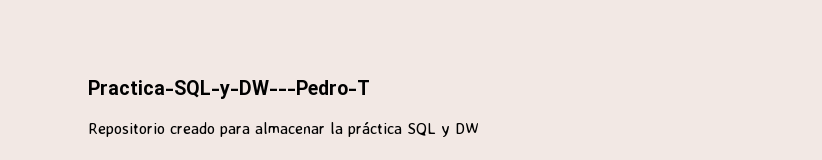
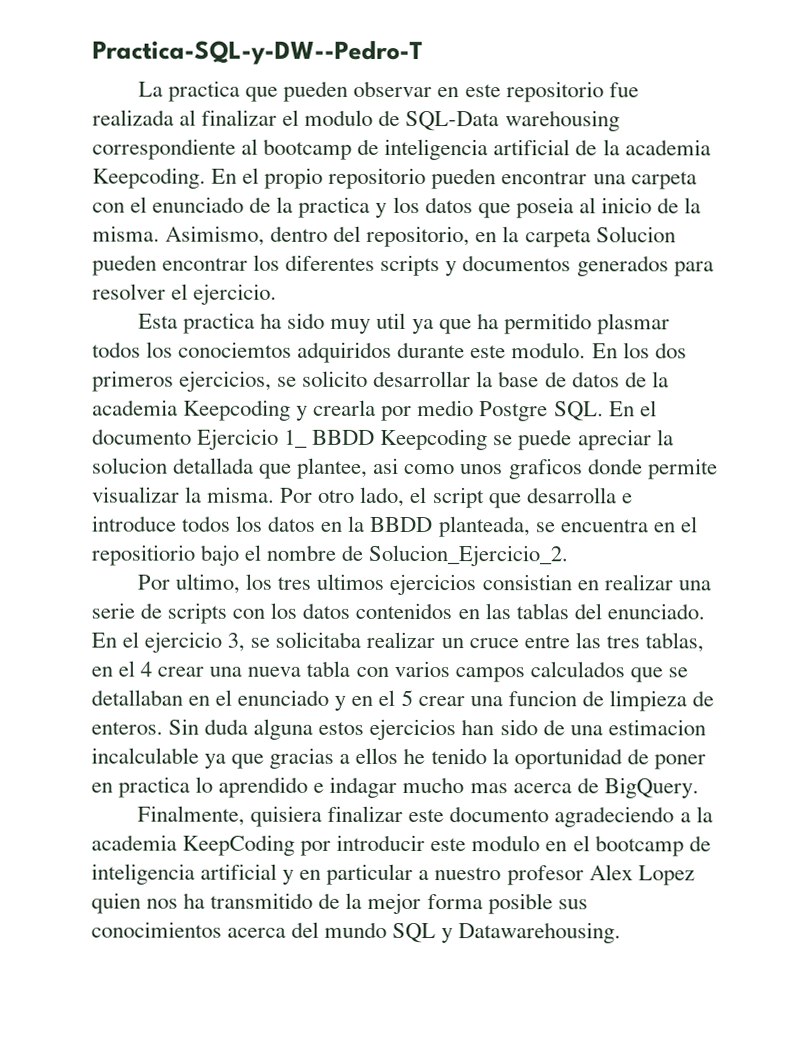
- Practica-SQL-y-DW---Pedro-T
- Repositorio creado para almacenar la práctica SQL y DW
+ Practica-SQL-y-DW--Pedro-T
+ La practica que pueden observar en este repositorio fue realizada al finalizar el modulo de SQL-Data warehousing correspondiente al bootcamp de inteligencia artificial de la academia Keepcoding. En el propio repositorio pueden encontrar una carpeta con el enunciado de la practica y los datos que poseia al inicio de la misma. Asimismo, dentro del repositorio, en la carpeta Solucion pueden encontrar los diferentes scripts y documentos generados para resolver el ejercicio.
+ Esta practica ha sido muy util ya que ha permitido plasmar todos los conociemtos adquiridos durante este modulo. En los dos primeros ejercicios, se solicito desarrollar la base de datos de la academia Keepcoding y crearla por medio Postgre SQL. En el documento Ejercicio 1_ BBDD Keepcoding se puede apreciar la solucion detallada que plantee, asi como unos graficos donde permite visualizar la misma. Por otro lado, el script que desarrolla e introduce todos los datos en la BBDD planteada, se encuentra en el repositiorio bajo el nombre de Solucion_Ejercicio_2.
+ Por ultimo, los tres ultimos ejercicios consistian en realizar una serie de scripts con los datos contenidos en las tablas del enunciado. En el ejercicio 3, se solicitaba realizar un cruce entre las tres tablas, en el 4 crear una nueva tabla con varios campos calculados que se detallaban en el enunciado y en el 5 crear una funcion de limpieza de enteros. Sin duda alguna estos ejercicios han sido de una estimacion incalculable ya que gracias a ellos he tenido la oportunidad de poner en practica lo aprendido e indagar mucho mas acerca de BigQuery.
+ Finalmente, quisiera finalizar este documento agradeciendo a la academia KeepCoding por introducir este modulo en el bootcamp de inteligencia artificial y en particular a nuestro profesor Alex Lopez quien nos ha transmitido de la mejor forma posible sus conocimientos acerca del mundo SQL y Datawarehousing.

